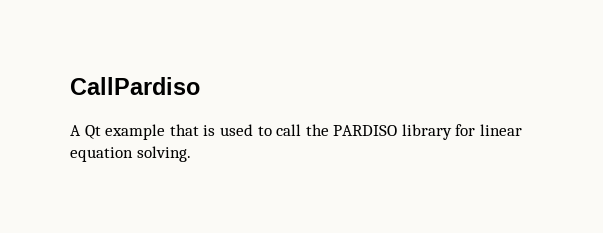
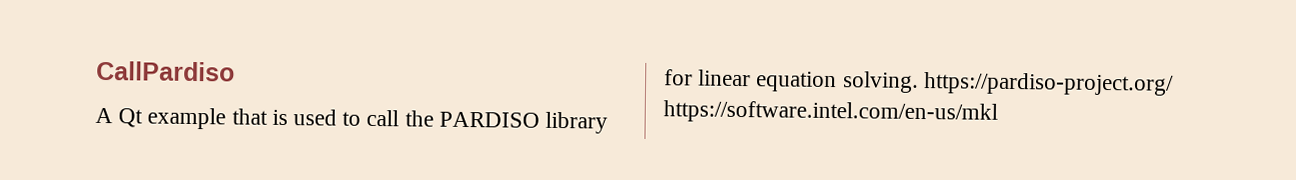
- A Qt example that is used to call the PARDISO library for linear equation solving.
+ A Qt example that is used to call the PARDISO library for linear equation solving. https://pardiso-project.org/ https://software.intel.com/en-us/mkl

